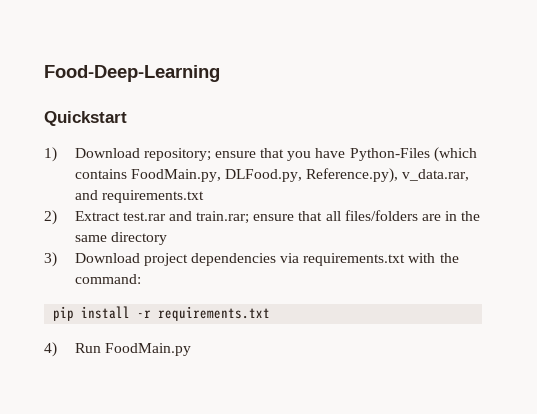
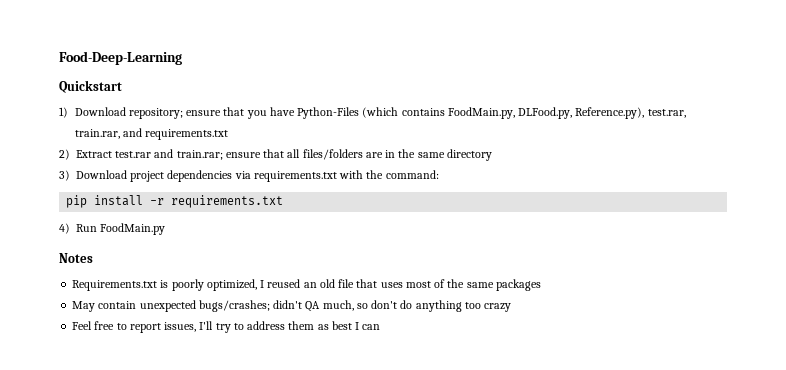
- 1) Download repository; ensure that you have Python-Files (which contains FoodMain.py, DLFood.py, Reference.py), v_data.rar, and requirements.txt
+ 1) Download repository; ensure that you have Python-Files (which contains FoodMain.py, DLFood.py, Reference.py), test.rar, train.rar, and requirements.txt
+ Notes
+ Requirements.txt is poorly optimized, I reused an old file that uses most of the same packages
+ May contain unexpected bugs/crashes; didn't QA much, so don't do anything too crazy
+ Feel free to report issues, I'll try to address them as best I can

